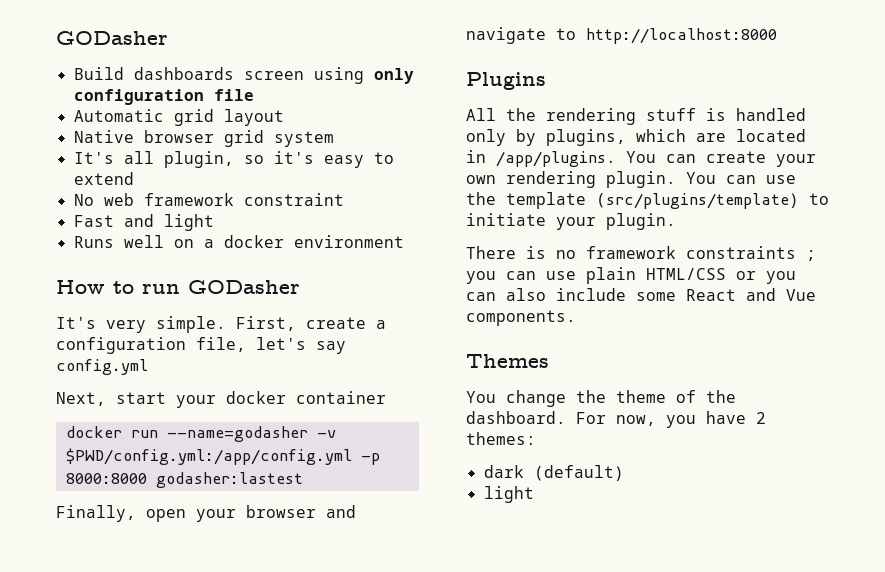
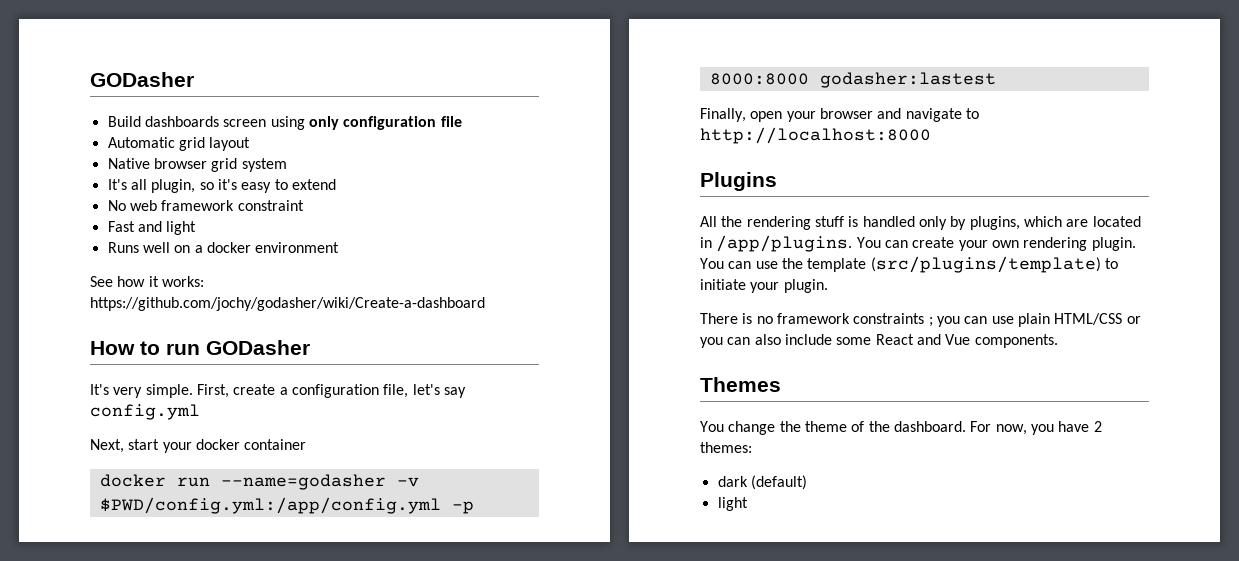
+ See how it works: https://github.com/jochy/godasher/wiki/Create-a-dashboard

